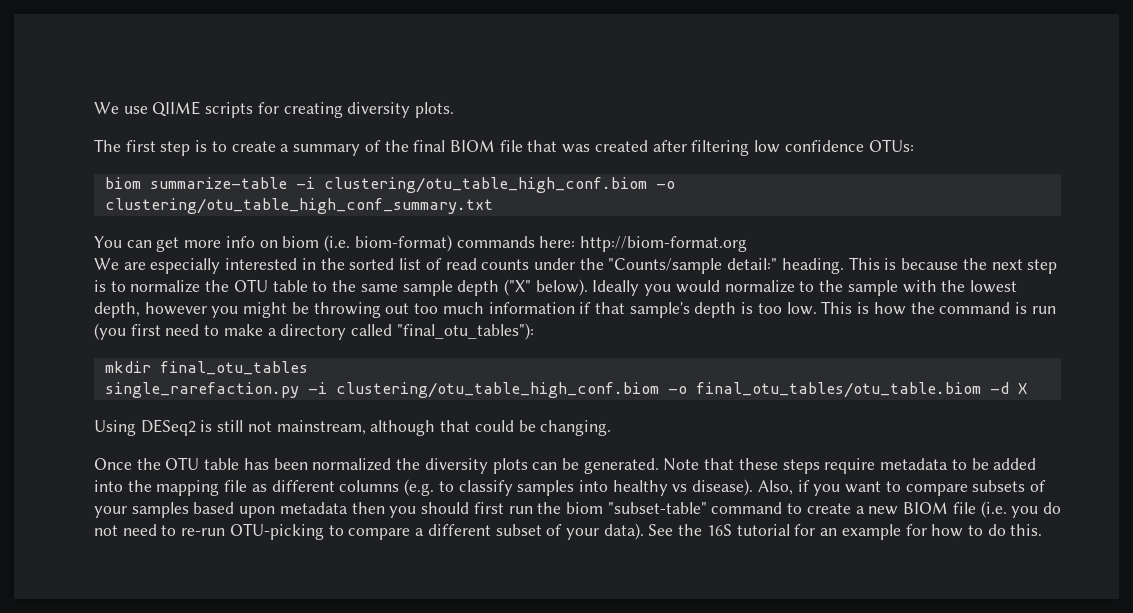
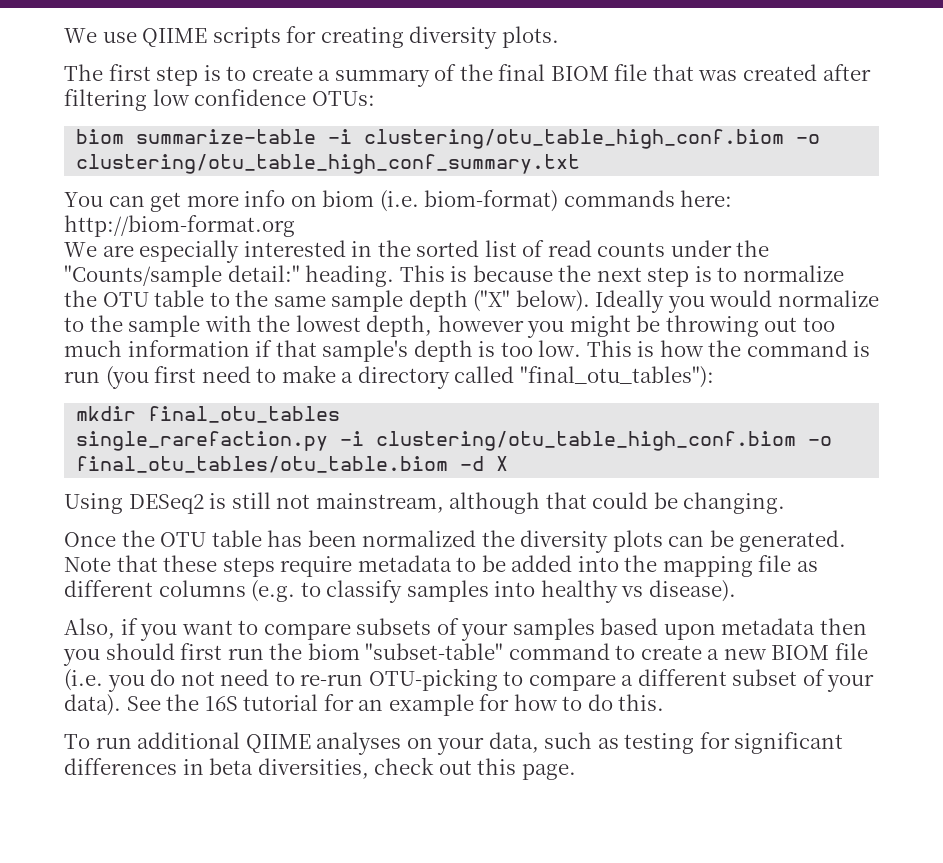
- Note that these steps require metadata to be added into the mapping file as different columns (e.g. to classify samples into healthy vs disease). Also, if you want to compare subsets of your samples based upon metadata then you should first run the biom "subset-table" command to create a new BIOM file (i.e. you do not need to re-run OTU-picking to compare a different subset of your data).
+ Note that these steps require metadata to be added into the mapping file as different columns (e.g. to classify samples into healthy vs disease).
+ Also, if you want to compare subsets of your samples based upon metadata then you should first run the biom "subset-table" command to create a new BIOM file (i.e. you do not need to re-run OTU-picking to compare a different subset of your data).
+ To run additional QIIME analyses on your data, such as testing for significant differences in beta diversities, check out this page.

